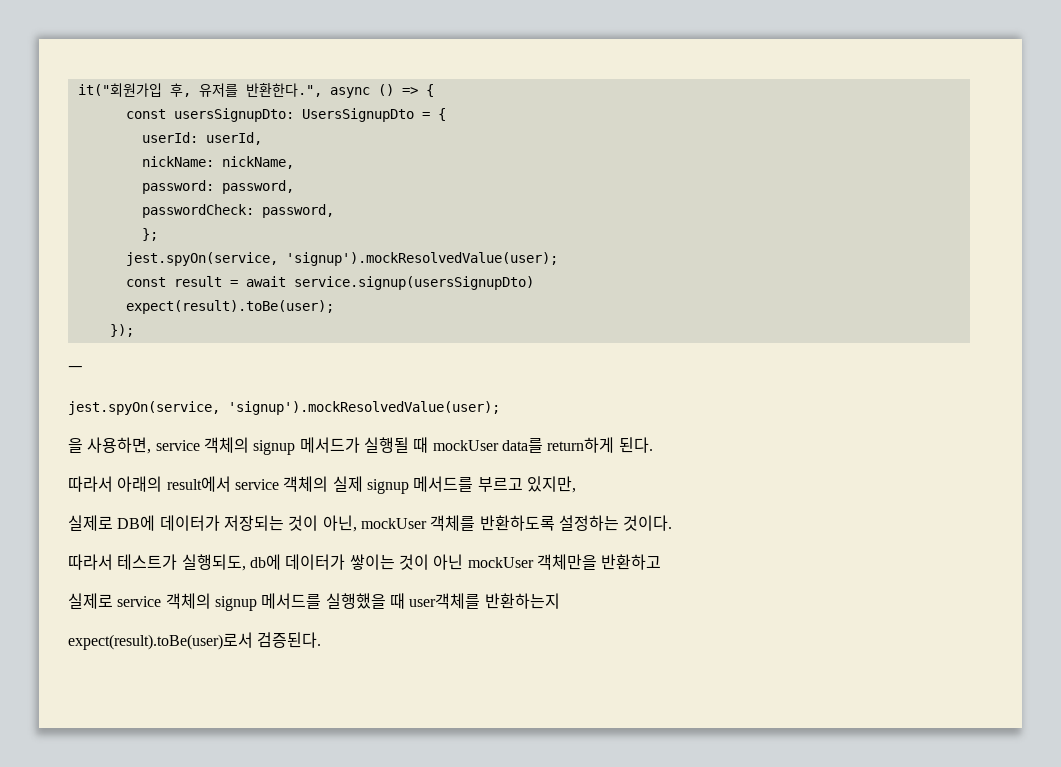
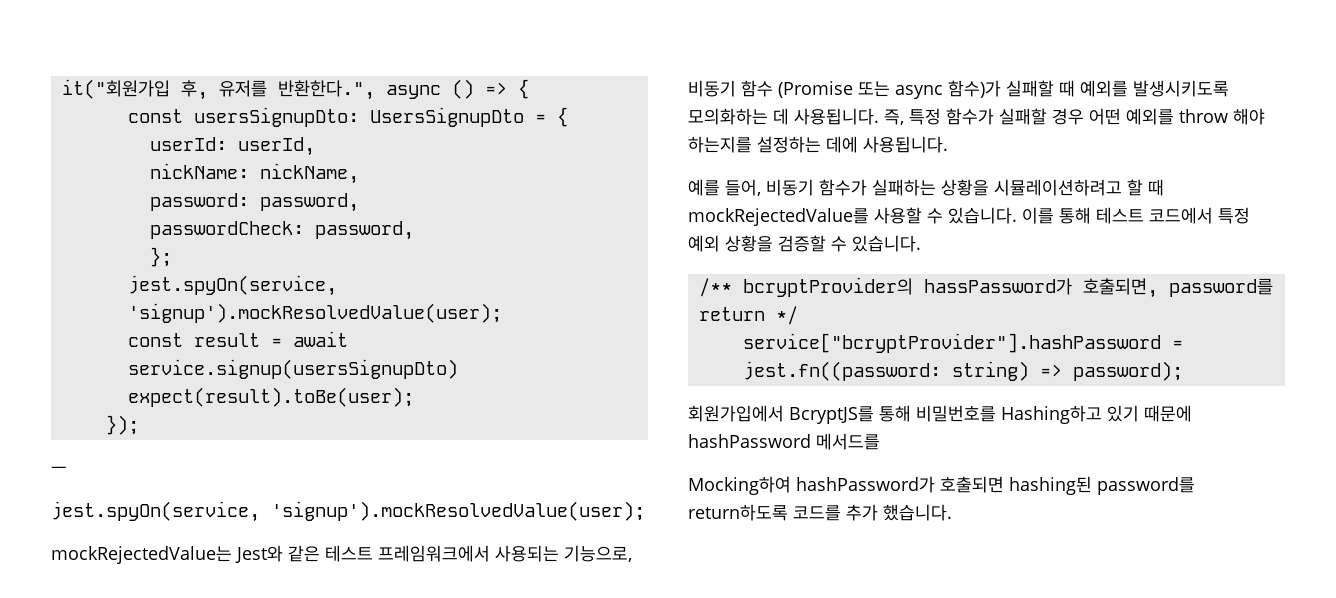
- 을 사용하면, service 객체의 signup 메서드가 실행될 때 mockUser data를 return하게 된다.
- 따라서 아래의 result에서 service 객체의 실제 signup 메서드를 부르고 있지만,
- 실제로 DB에 데이터가 저장되는 것이 아닌, mockUser 객체를 반환하도록 설정하는 것이다.
- 따라서 테스트가 실행되도, db에 데이터가 쌓이는 것이 아닌 mockUser 객체만을 반환하고
- 실제로 service 객체의 signup 메서드를 실행했을 때 user객체를 반환하는지
- expect(result).toBe(user)로서 검증된다.
+ mockRejectedValue는 Jest와 같은 테스트 프레임워크에서 사용되는 기능으로, 비동기 함수 (Promise 또는 async 함수)가 실패할 때 예외를 발생시키도록 모의화하는 데 사용됩니다. 즉, 특정 함수가 실패할 경우 어떤 예외를 throw 해야 하는지를 설정하는 데에 사용됩니다.
+ 예를 들어, 비동기 함수가 실패하는 상황을 시뮬레이션하려고 할 때 mockRejectedValue를 사용할 수 있습니다. 이를 통해 테스트 코드에서 특정 예외 상황을 검증할 수 있습니다.
+ /** bcryptProvider의 hassPassword가 호출되면, password를 return */
+ service["bcryptProvider"].hashPassword = jest.fn((password: string) => password);
+ 회원가입에서 BcryptJS를 통해 비밀번호를 Hashing하고 있기 때문에 hashPassword 메서드를
+ Mocking하여 hashPassword가 호출되면 hashing된 password를 return하도록 코드를 추가 했습니다.

